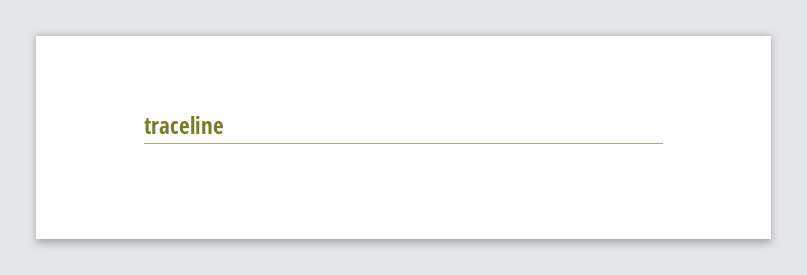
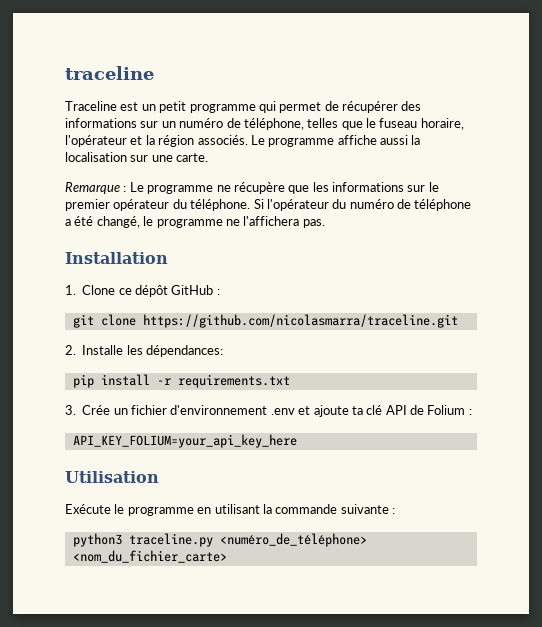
+ Traceline est un petit programme qui permet de récupérer des informations sur un numéro de téléphone, telles que le fuseau horaire, l'opérateur et la région associés. Le programme affiche aussi la localisation sur une carte.
+ Remarque : Le programme ne récupère que les informations sur le premier opérateur du téléphone. Si l'opérateur du numéro de téléphone a été changé, le programme ne l'affichera pas.
+ Installation
+ 1. Clone ce dépôt GitHub :
+ git clone https://github.com/nicolasmarra/traceline.git
+ 2. Installe les dépendances:
+ pip install -r requirements.txt
+ 3. Crée un fichier d'environnement .env et ajoute ta clé API de Folium :
+ API_KEY_FOLIUM=your_api_key_here
+ Utilisation
+ Exécute le programme en utilisant la commande suivante :
+ python3 traceline.py <numéro_de_téléphone> <nom_du_fichier_carte>

